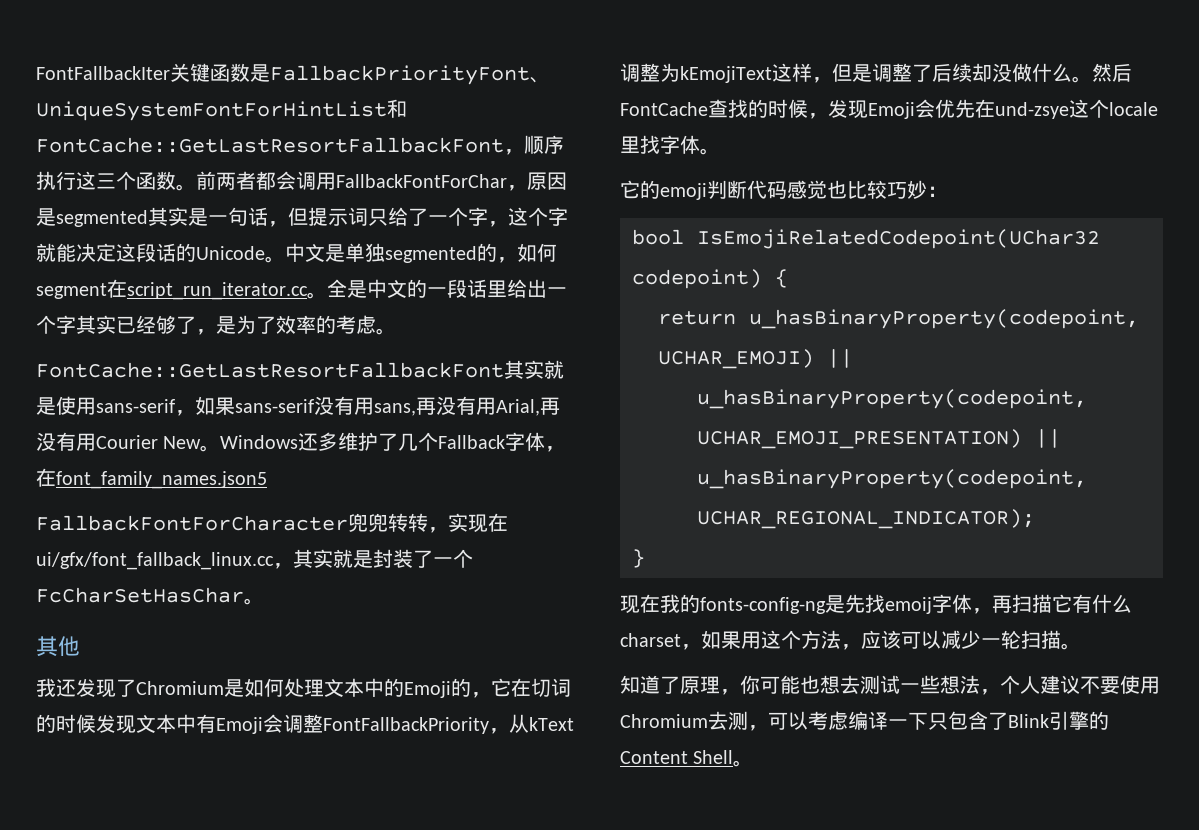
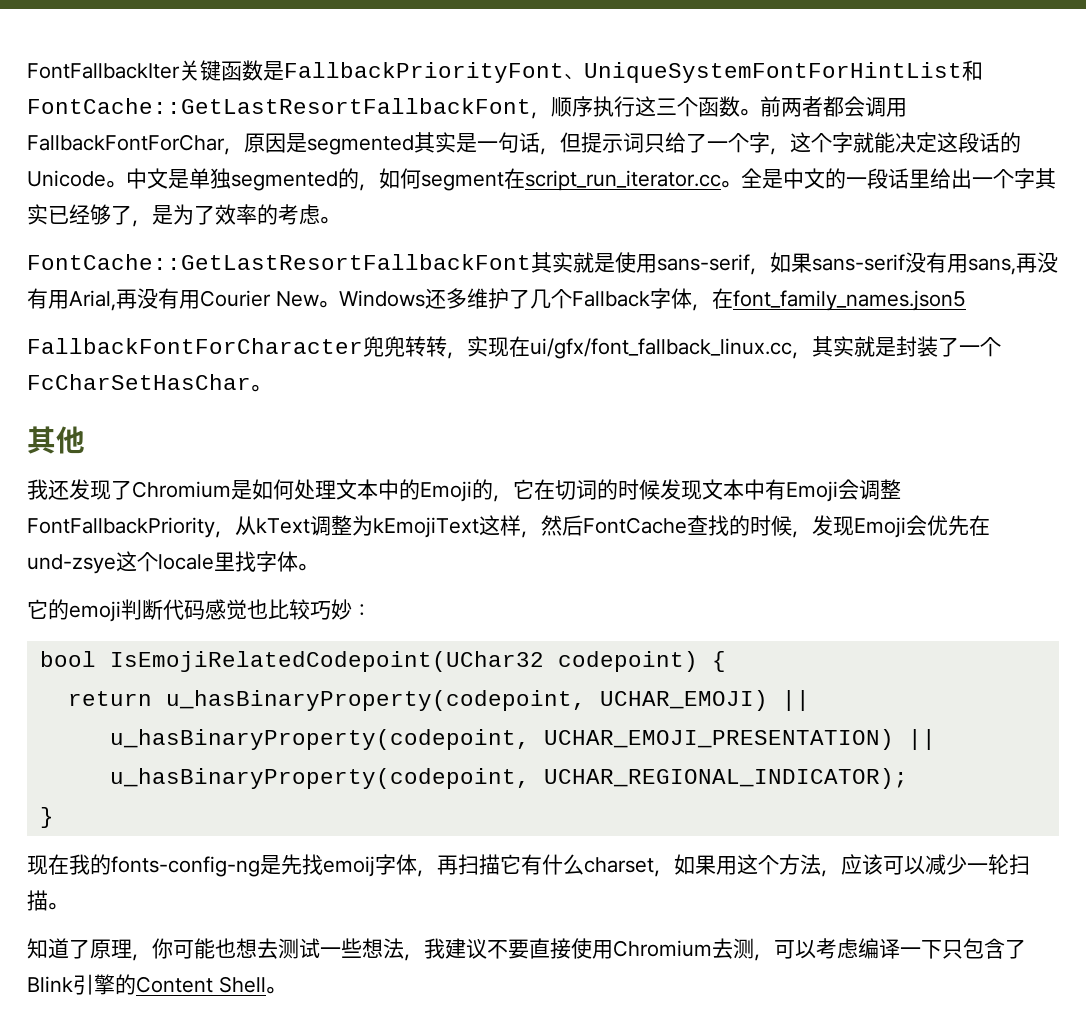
- 我还发现了Chromium是如何处理文本中的Emoji的，它在切词的时候发现文本中有Emoji会调整FontFallbackPriority，从kText调整为kEmojiText这样，但是调整了后续却没做什么。然后FontCache查找的时候，发现Emoji会优先在und-zsye这个locale里找字体。
+ 我还发现了Chromium是如何处理文本中的Emoji的，它在切词的时候发现文本中有Emoji会调整FontFallbackPriority，从kText调整为kEmojiText这样，然后FontCache查找的时候，发现Emoji会优先在und-zsye这个locale里找字体。
- 知道了原理，你可能也想去测试一些想法，个人建议不要使用Chromium去测，可以考虑编译一下只包含了Blink引擎的Content Shell。
+ 知道了原理，你可能也想去测试一些想法，我建议不要直接使用Chromium去测，可以考虑编译一下只包含了Blink引擎的Content Shell。

